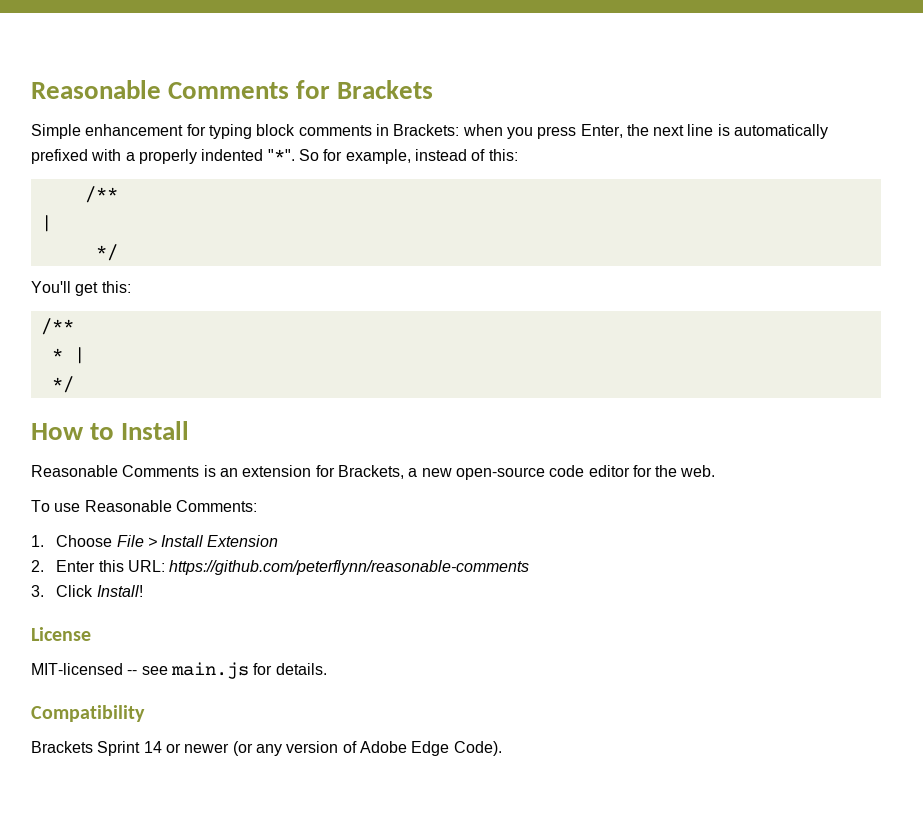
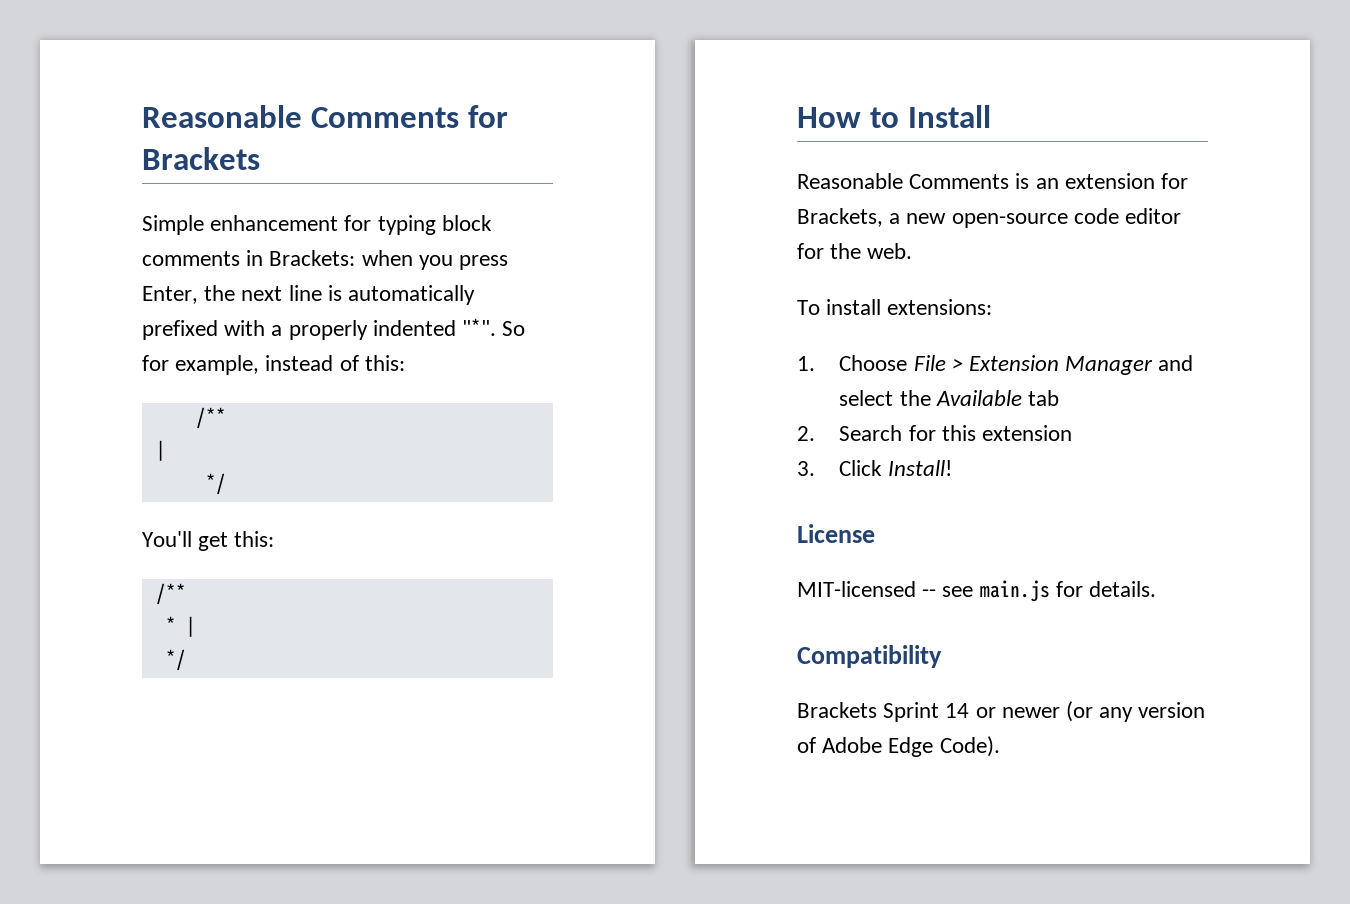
- To use Reasonable Comments:
+ To install extensions:
- 1. Choose File > Install Extension
- 2. Enter this URL: https://github.com/peterflynn/reasonable-comments
+ 1. Choose File > Extension Manager and select the Available tab
+ 2. Search for this extension

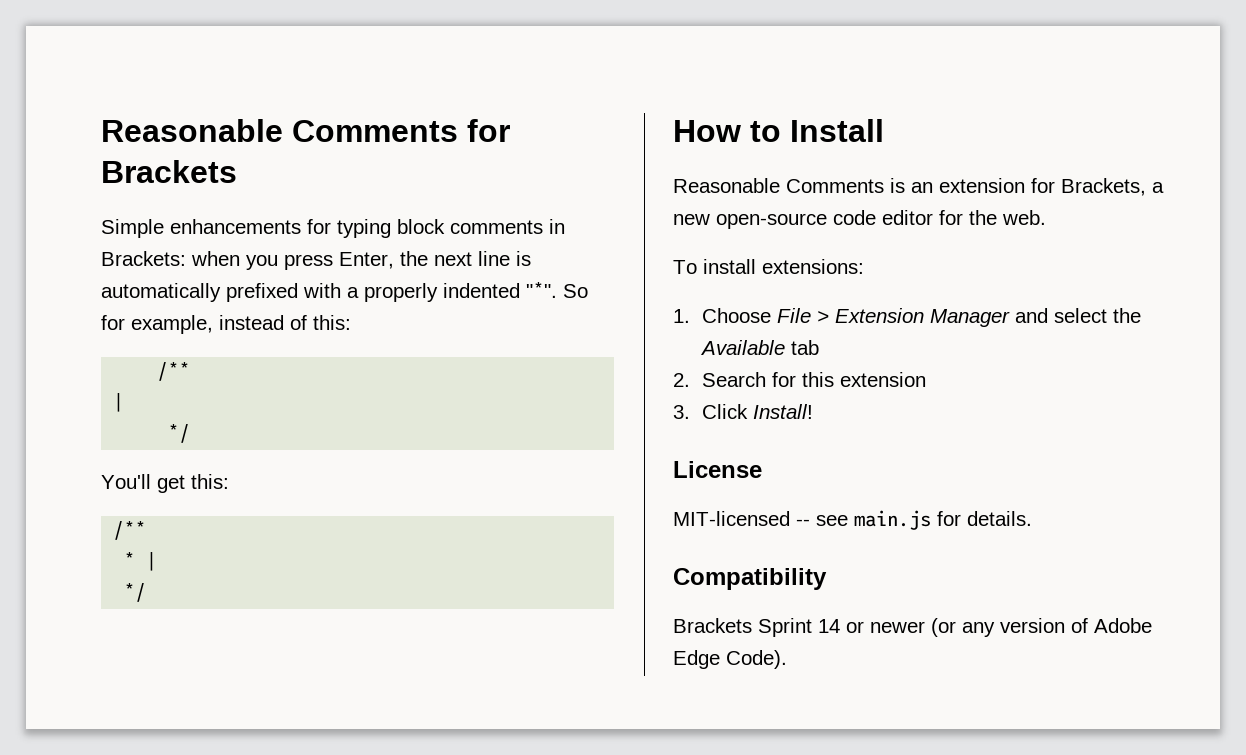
- Simple enhancement for typing block comments in Brackets: when you press Enter, the next line is automatically prefixed with a properly indented "*".
+ Simple enhancements for typing block comments in Brackets: when you press Enter, the next line is automatically prefixed with a properly indented "*".

